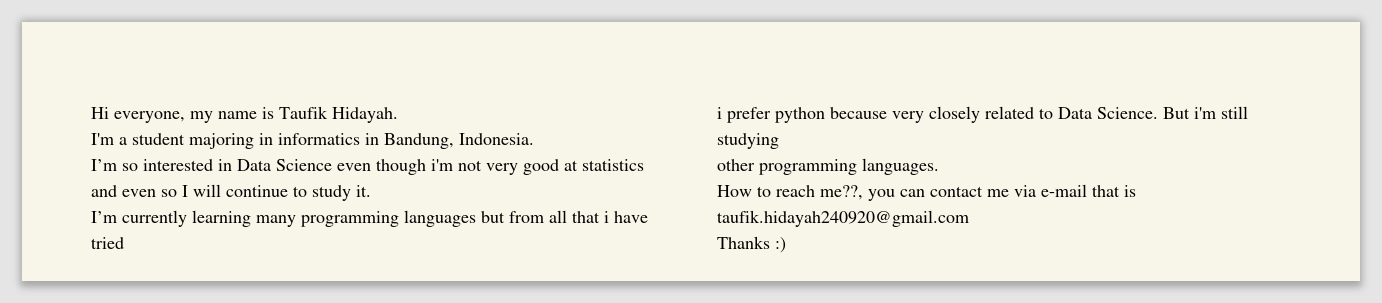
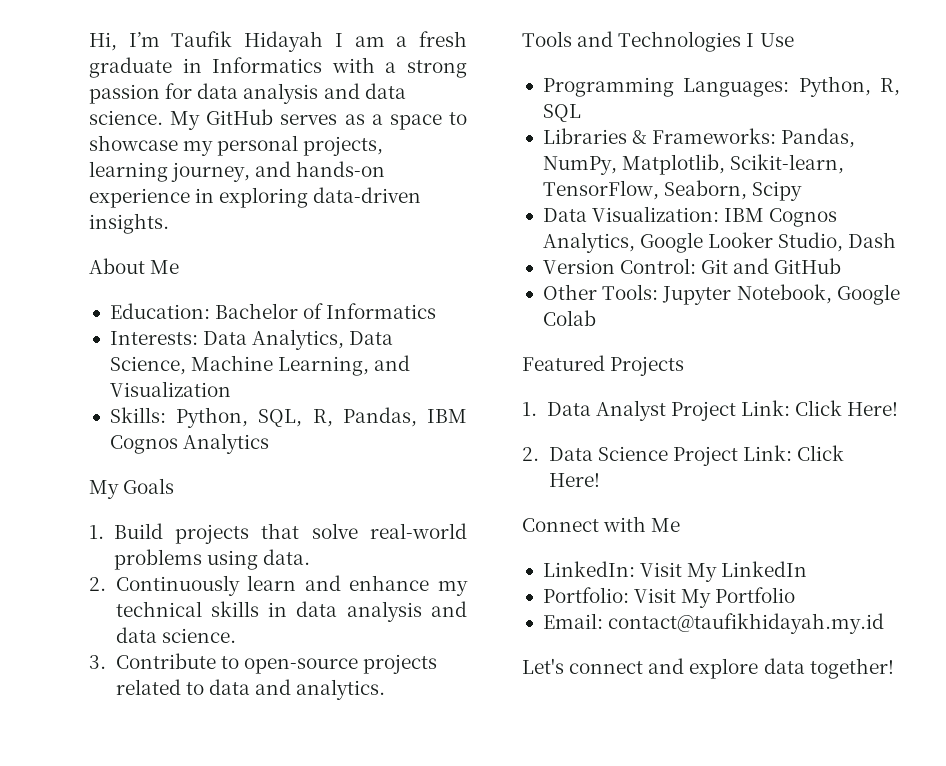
- Hi everyone, my name is Taufik Hidayah.
- I'm a student majoring in informatics in Bandung, Indonesia.
- I’m so interested in Data Science even though i'm not very good at statistics and even so I will continue to study it.
- I’m currently learning many programming languages but from all that i have tried
- i prefer python because very closely related to Data Science. But i'm still studying
- other programming languages.
- How to reach me??, you can contact me via e-mail that is taufik.hidayah240920@gmail.com
- Thanks :)
+ Hi, I’m Taufik Hidayah I am a fresh graduate in Informatics with a strong passion for data analysis and data science. My GitHub serves as a space to showcase my personal projects, learning journey, and hands-on experience in exploring data-driven insights.
+ About Me
+ Education: Bachelor of Informatics
+ Interests: Data Analytics, Data Science, Machine Learning, and Visualization
+ Skills: Python, SQL, R, Pandas, IBM Cognos Analytics
+ My Goals
+ 1. Build projects that solve real-world problems using data.
+ 2. Continuously learn and enhance my technical skills in data analysis and data science.
+ 3. Contribute to open-source projects related to data and analytics.
+ Tools and Technologies I Use
+ Programming Languages: Python, R, SQL
+ Libraries & Frameworks: Pandas, NumPy, Matplotlib, Scikit-learn, TensorFlow, Seaborn, Scipy
+ Data Visualization: IBM Cognos Analytics, Google Looker Studio, Dash
+ Version Control: Git and GitHub
+ Other Tools: Jupyter Notebook, Google Colab
+ Featured Projects
+ 1. Data Analyst Project Link: Click Here!
+ 2. Data Science Project Link: Click Here!
+ Connect with Me
+ LinkedIn: Visit My LinkedIn
+ Portfolio: Visit My Portfolio
+ Email: contact@taufikhidayah.my.id
+ Let's connect and explore data together!

